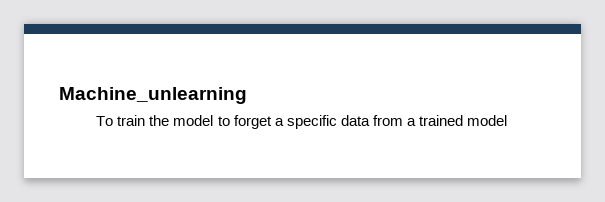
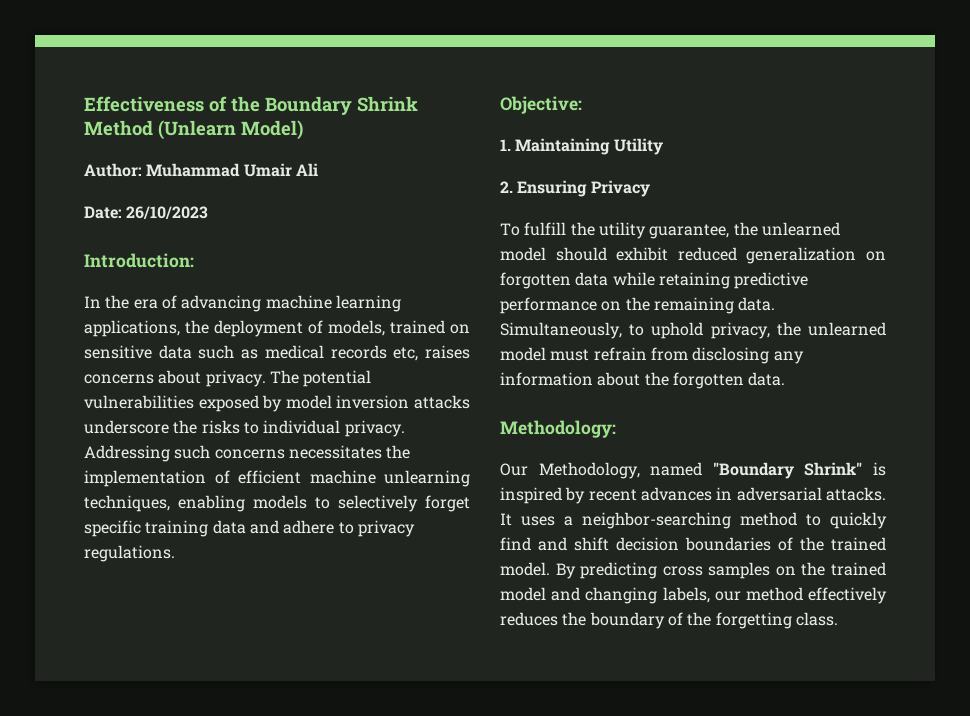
- Machine_unlearning
- To train the model to forget a specific data from a trained model
+ Effectiveness of the Boundary Shrink Method (Unlearn Model)
+ Author: Muhammad Umair Ali
+ Date: 26/10/2023
+ Introduction:
+ In the era of advancing machine learning applications, the deployment of models, trained on sensitive data such as medical records etc, raises concerns about privacy. The potential vulnerabilities exposed by model inversion attacks underscore the risks to individual privacy. Addressing such concerns necessitates the implementation of efficient machine unlearning techniques, enabling models to selectively forget specific training data and adhere to privacy regulations.
+ Objective:
+ 1. Maintaining Utility
+ 2. Ensuring Privacy
+ To fulfill the utility guarantee, the unlearned model should exhibit reduced generalization on forgotten data while retaining predictive performance on the remaining data. Simultaneously, to uphold privacy, the unlearned model must refrain from disclosing any information about the forgotten data.
+ Methodology:
+ Our Methodology, named "Boundary Shrink" is inspired by recent advances in adversarial attacks. It uses a neighbor-searching method to quickly find and shift decision boundaries of the trained model. By predicting cross samples on the trained model and changing labels, our method effectively reduces the boundary of the forgetting class.

